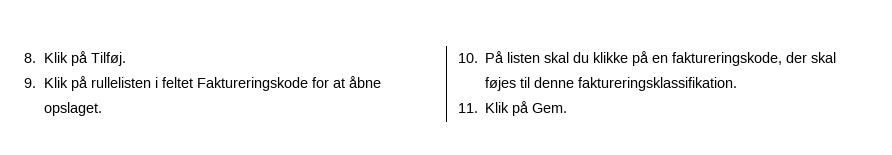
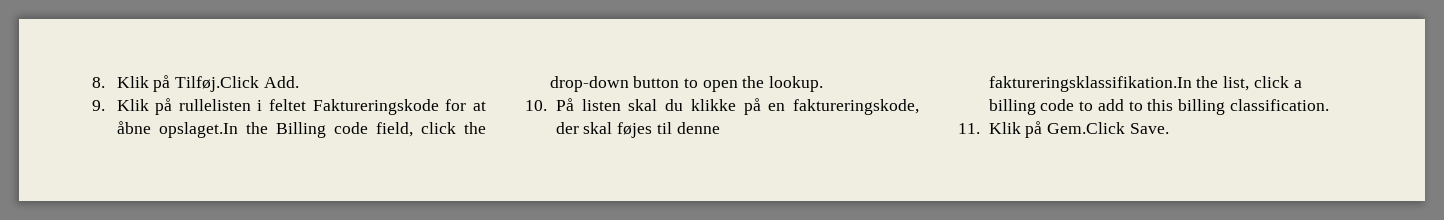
- 8. Klik på Tilføj.
+ 8. Klik på Tilføj.Click Add.
- 9. Klik på rullelisten i feltet Faktureringskode for at åbne opslaget.
+ 9. Klik på rullelisten i feltet Faktureringskode for at åbne opslaget.In the Billing code field, click the drop-down button to open the lookup.
- 10. På listen skal du klikke på en faktureringskode, der skal føjes til denne faktureringsklassifikation.
+ 10. På listen skal du klikke på en faktureringskode, der skal føjes til denne faktureringsklassifikation.In the list, click a billing code to add to this billing classification.
- 11. Klik på Gem.
+ 11. Klik på Gem.Click Save.

